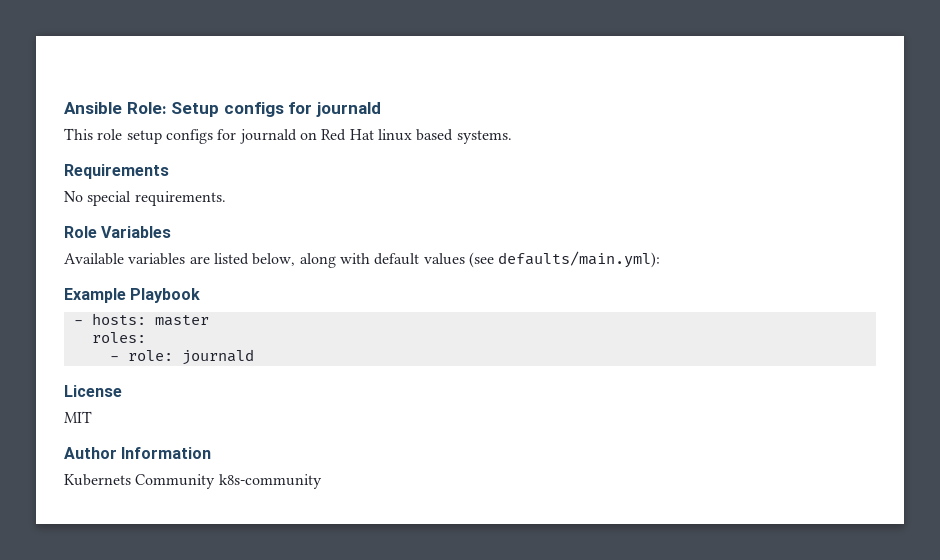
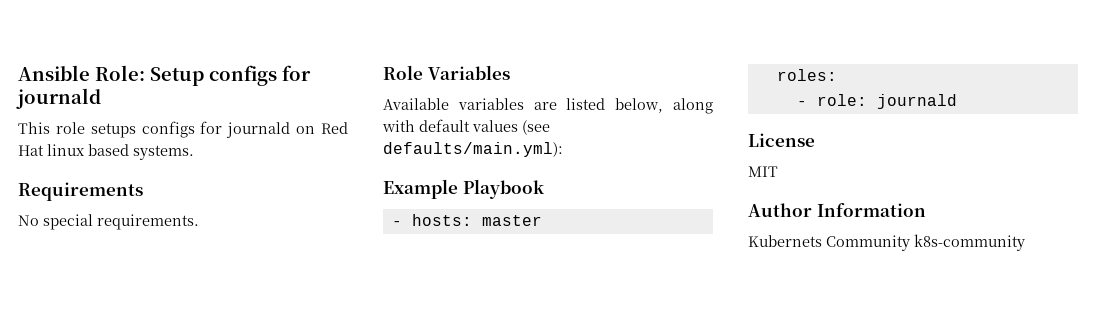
- This role setup configs for journald on Red Hat linux based systems.
+ This role setups configs for journald on Red Hat linux based systems.

